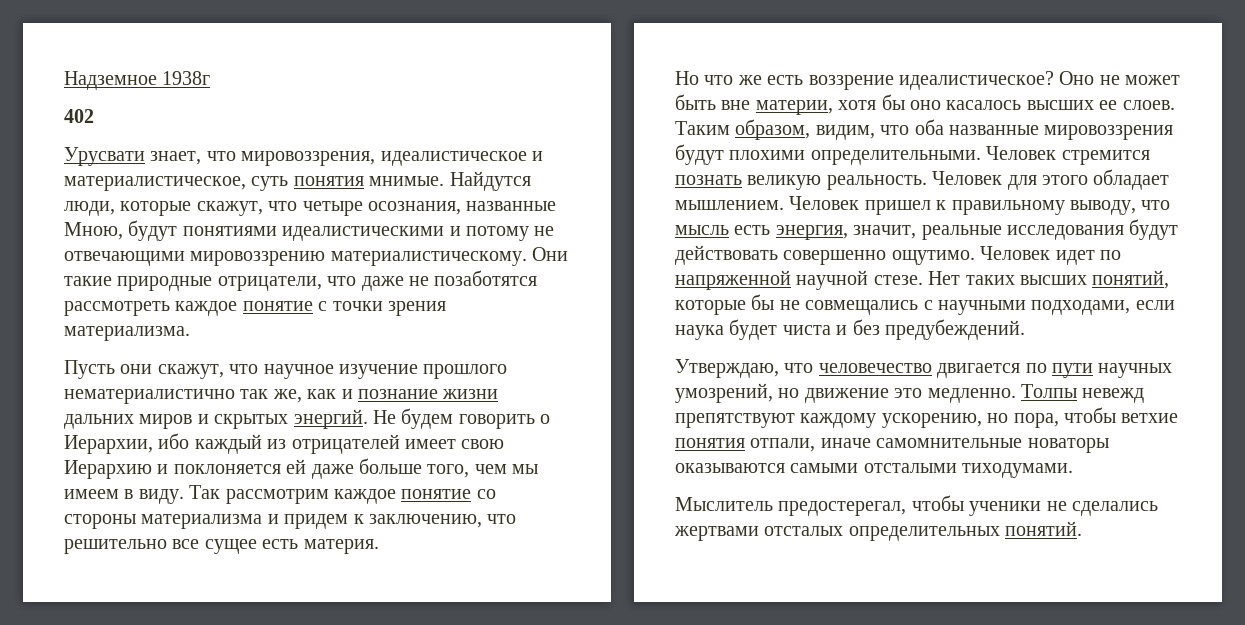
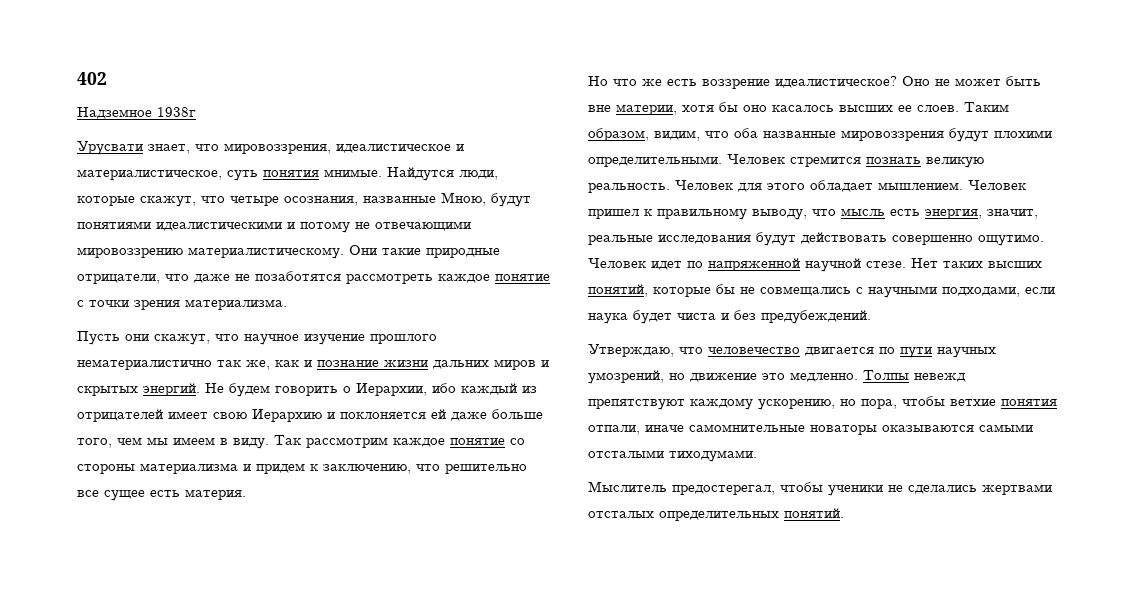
+ 402
- 402

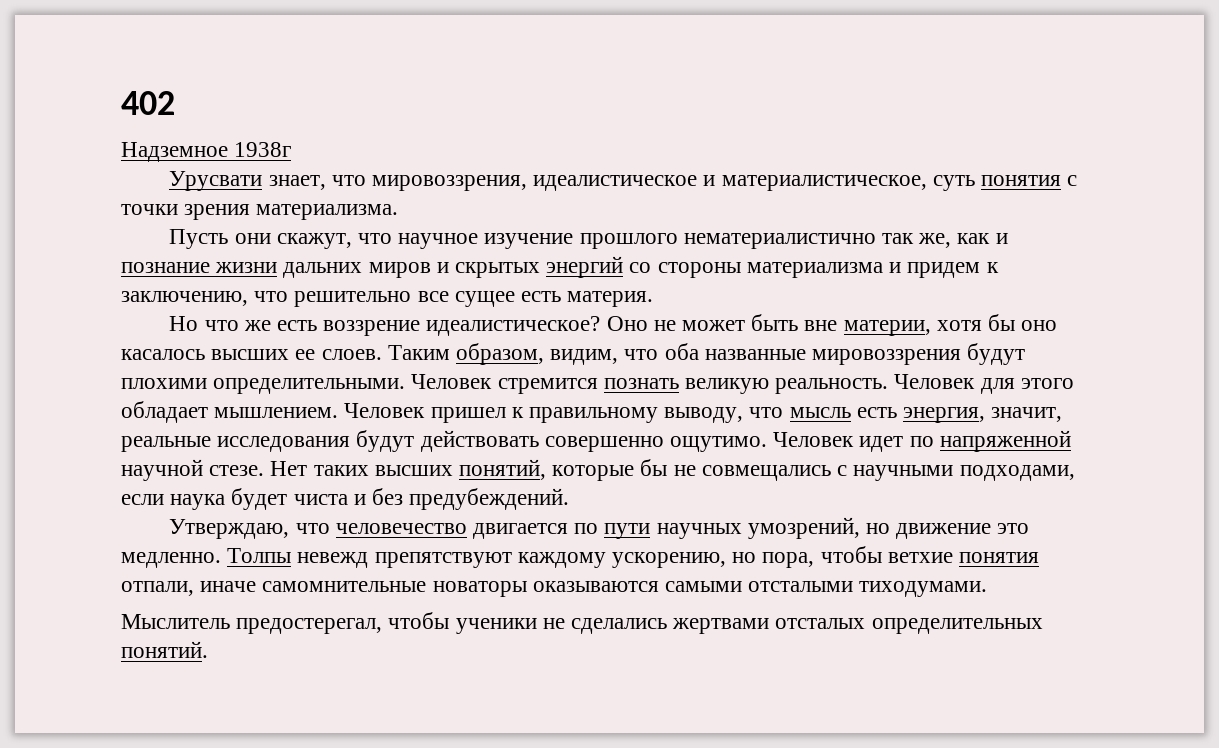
- Урусвати знает, что мировоззрения, идеалистическое и материалистическое, суть понятия мнимые. Найдутся люди, которые скажут, что четыре осознания, названные Мною, будут понятиями идеалистическими и потому не отвечающими мировоззрению материалистическому. Они такие природные отрицатели, что даже не позаботятся рассмотреть каждое понятие с точки зрения материализма.
+ Урусвати знает, что мировоззрения, идеалистическое и материалистическое, суть понятия с точки зрения материализма.
- Пусть они скажут, что научное изучение прошлого нематериалистично так же, как и познание жизни дальних миров и скрытых энергий. Не будем говорить о Иерархии, ибо каждый из отрицателей имеет свою Иерархию и поклоняется ей даже больше того, чем мы имеем в виду. Так рассмотрим каждое понятие со стороны материализма и придем к заключению, что решительно все сущее есть материя.
+ Пусть они скажут, что научное изучение прошлого нематериалистично так же, как и познание жизни дальних миров и скрытых энергий со стороны материализма и придем к заключению, что решительно все сущее есть материя.

